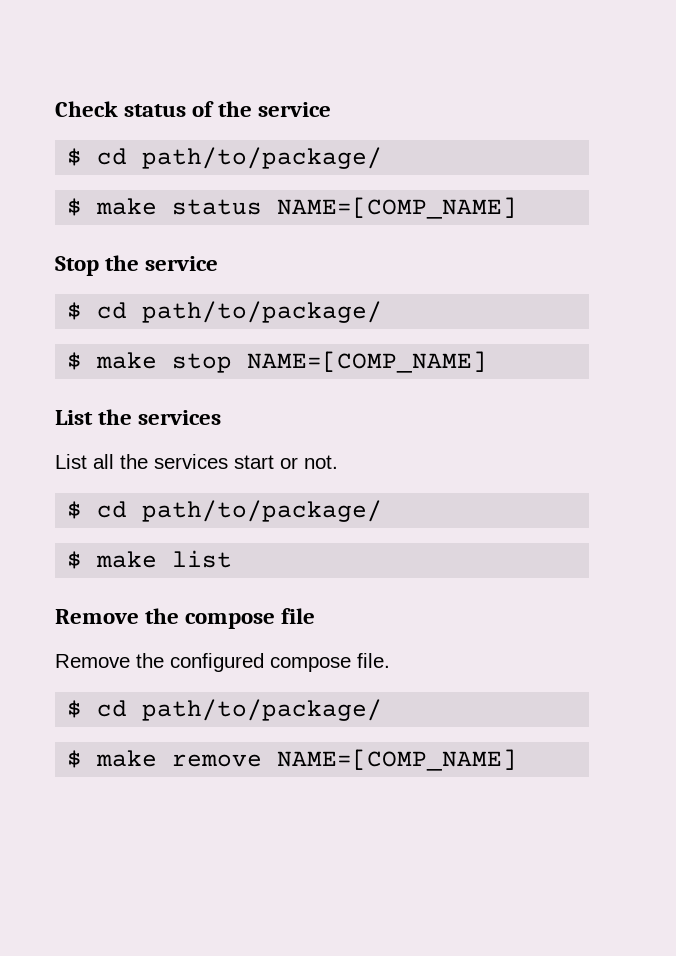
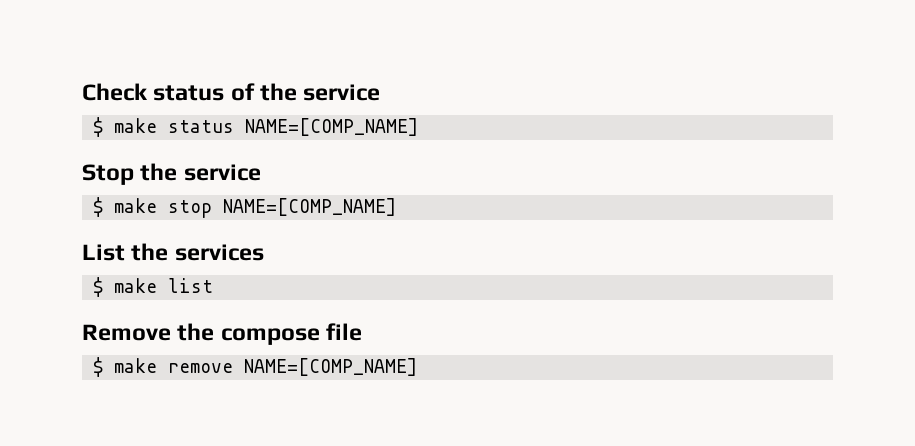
  Check status of the service
- $ cd path/to/package/
  Stop the service
- $ cd path/to/package/
- List all the services start or not.
- $ cd path/to/package/
- Remove the configured compose file.
- $ cd path/to/package/

